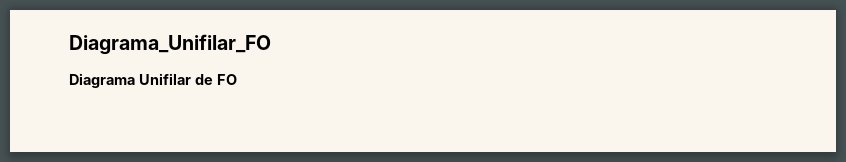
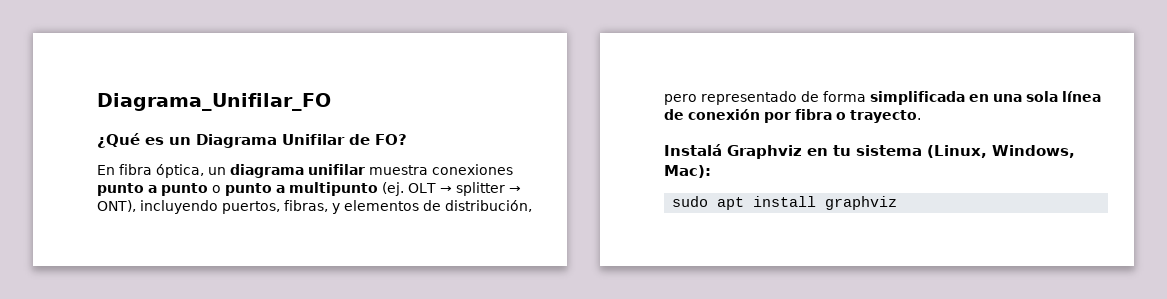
- Diagrama Unifilar de FO
+ ¿Qué es un Diagrama Unifilar de FO?
+ En fibra óptica, un diagrama unifilar muestra conexiones punto a punto o punto a multipunto (ej. OLT → splitter → ONT), incluyendo puertos, fibras, y elementos de distribución, pero representado de forma simplificada en una sola línea de conexión por fibra o trayecto.
+ Instalá Graphviz en tu sistema (Linux, Windows, Mac):
+ sudo apt install graphviz

